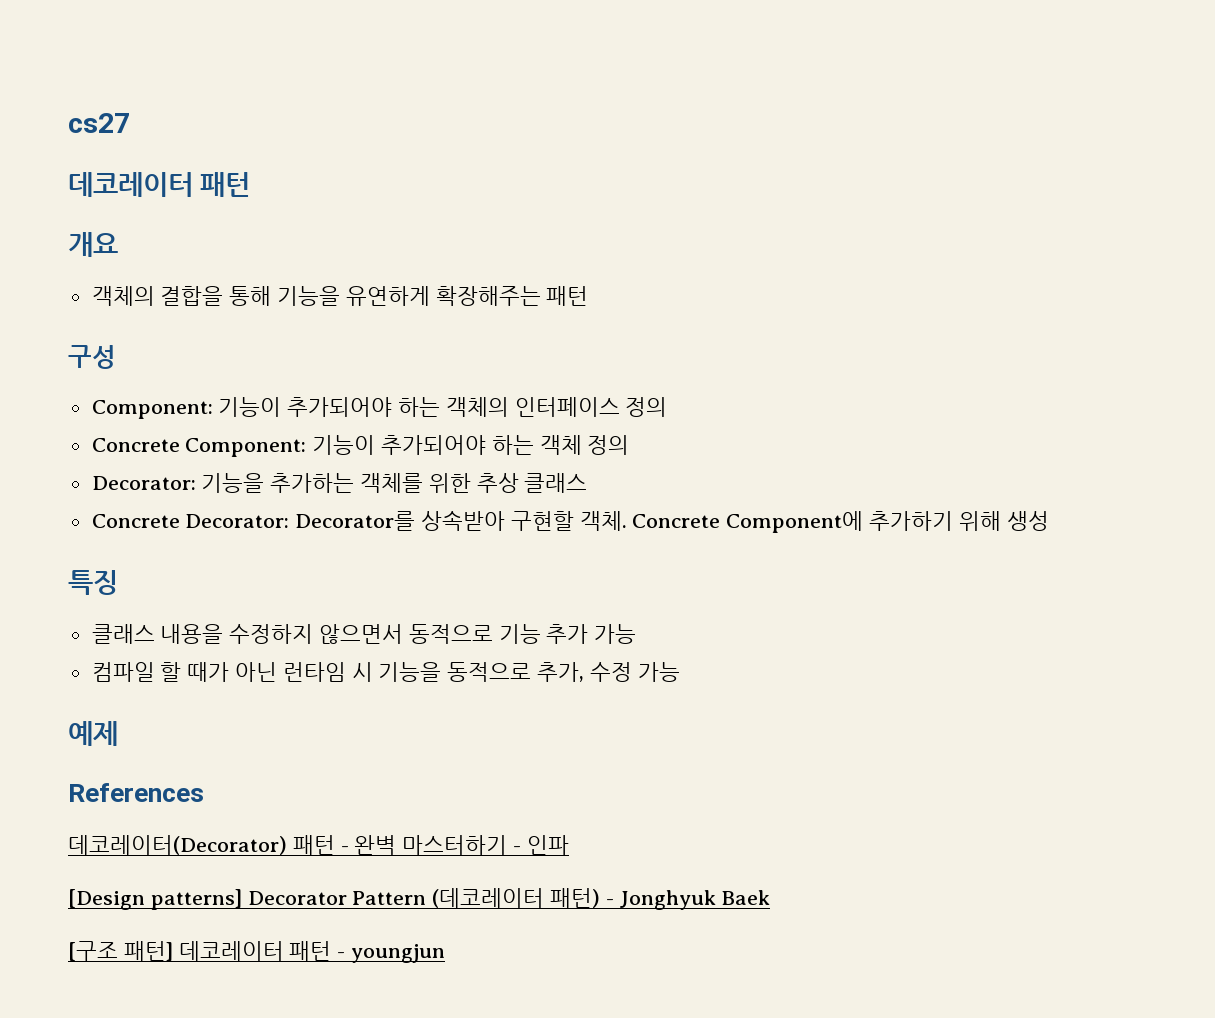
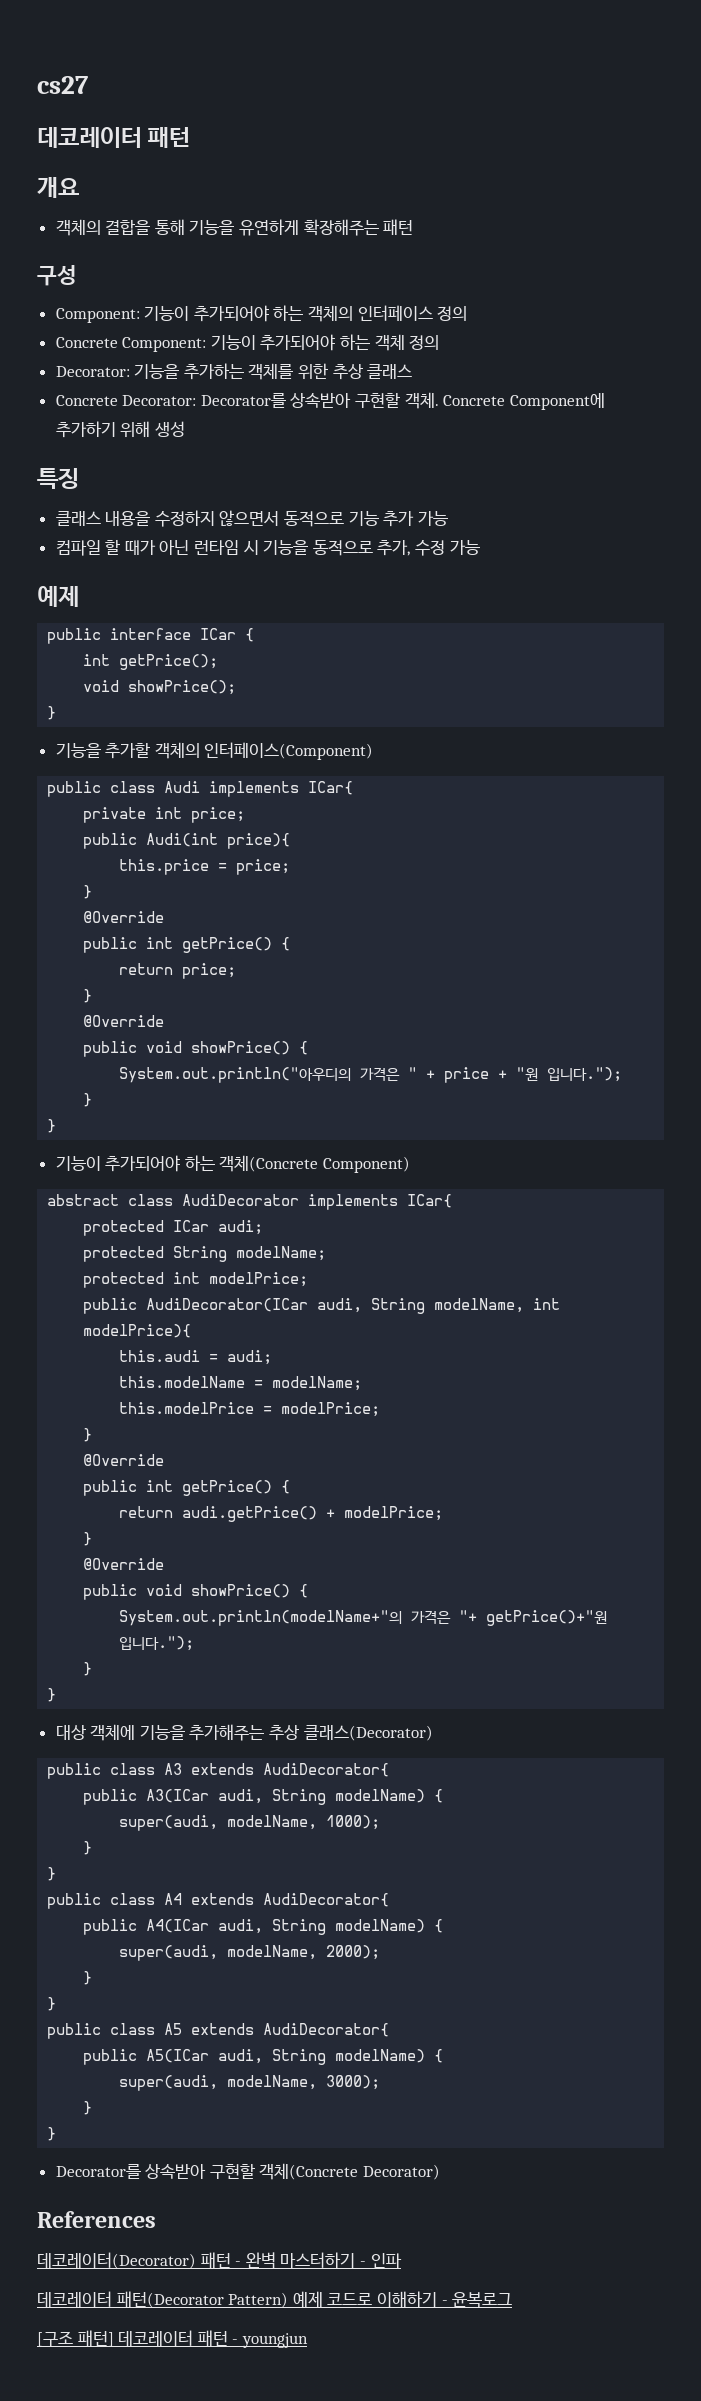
+ public interface ICar {
+ int getPrice();
+ void showPrice();
+ }
+ 기능을 추가할 객체의 인터페이스(Component)
+ public class Audi implements ICar{
+ private int price;
+ public Audi(int price){
+ this.price = price;
+ }
+ @Override
+ public int getPrice() {
+ return price;
+ }
+ @Override
+ public void showPrice() {
+ System.out.println("아우디의 가격은 " + price + "원 입니다.");
+ }
+ }
+ 기능이 추가되어야 하는 객체(Concrete Component)
+ abstract class AudiDecorator implements ICar{
+ protected ICar audi;
+ protected String modelName;
+ protected int modelPrice;
+ public AudiDecorator(ICar audi, String modelName, int modelPrice){
+ this.audi = audi;
+ this.modelName = modelName;
+ this.modelPrice = modelPrice;
+ }
+ @Override
+ public int getPrice() {
+ return audi.getPrice() + modelPrice;
+ }
+ @Override
+ public void showPrice() {
+ System.out.println(modelName+"의 가격은 "+ getPrice()+"원 입니다.");
+ }
+ }
+ 대상 객체에 기능을 추가해주는 추상 클래스(Decorator)
+ public class A3 extends AudiDecorator{
+ public A3(ICar audi, String modelName) {
+ super(audi, modelName, 1000);
+ }
+ }
+ public class A4 extends AudiDecorator{
+ public A4(ICar audi, String modelName) {
+ super(audi, modelName, 2000);
+ }
+ }
+ public class A5 extends AudiDecorator{
+ public A5(ICar audi, String modelName) {
+ super(audi, modelName, 3000);
+ }
+ }
+ Decorator를 상속받아 구현할 객체(Concrete Decorator)
- [Design patterns] Decorator Pattern (데코레이터 패턴) - Jonghyuk Baek
+ 데코레이터 패턴(Decorator Pattern) 예제 코드로 이해하기 - 윤복로그

